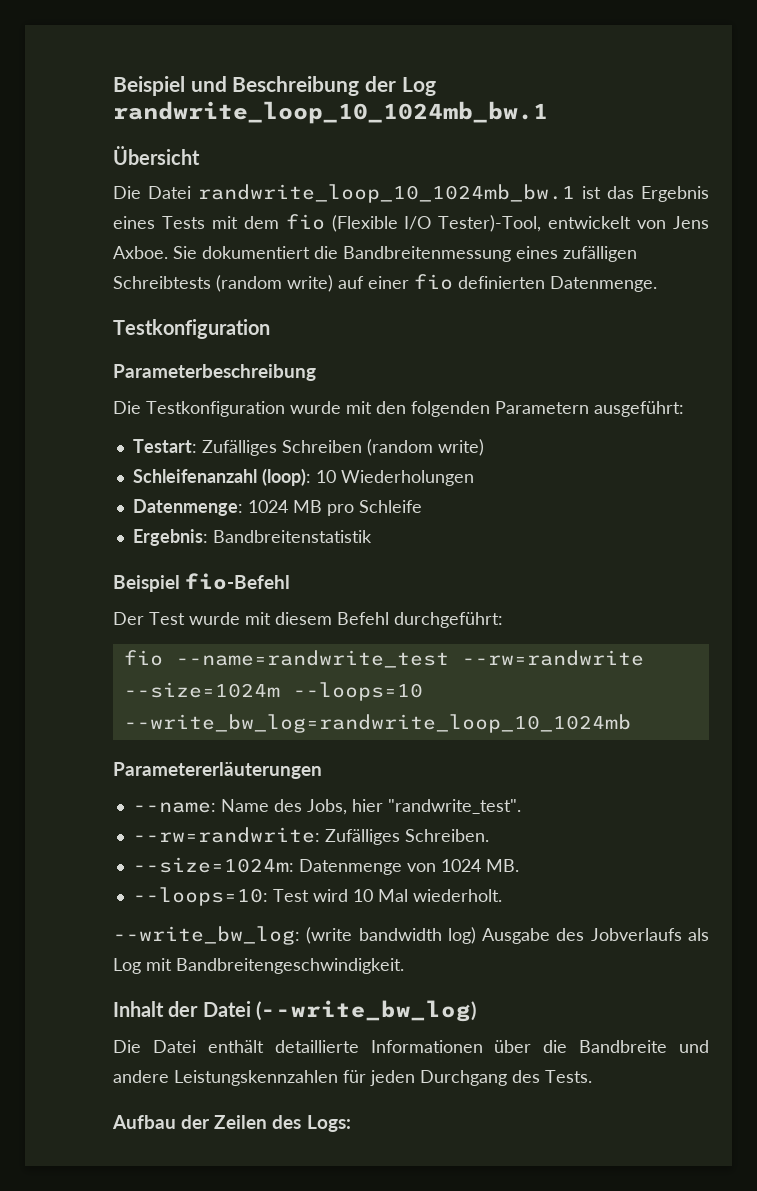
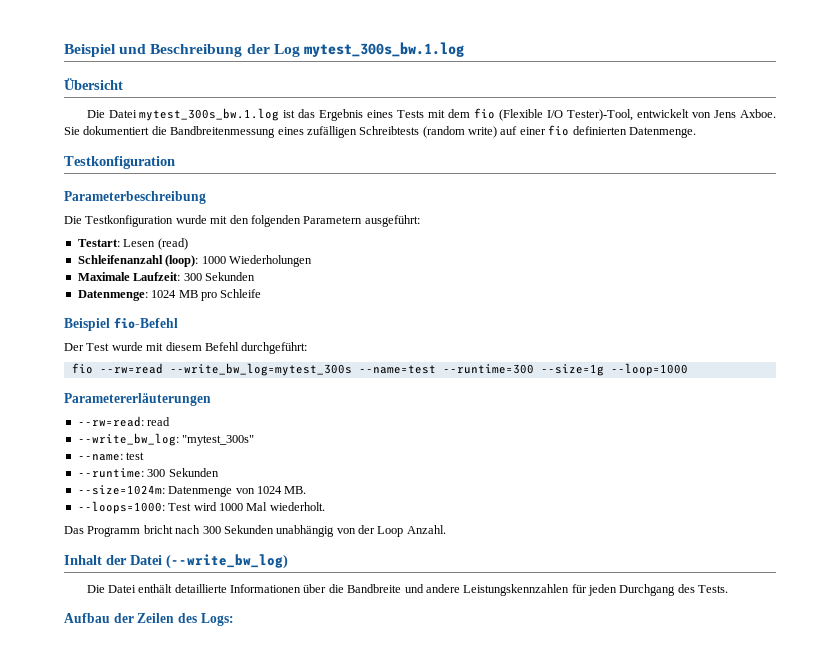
- Beispiel und Beschreibung der Log randwrite_loop_10_1024mb_bw.1
+ Beispiel und Beschreibung der Log mytest_300s_bw.1.log
- Die Datei randwrite_loop_10_1024mb_bw.1 ist das Ergebnis eines Tests mit dem fio (Flexible I/O Tester)-Tool, entwickelt von Jens Axboe.
+ Die Datei mytest_300s_bw.1.log ist das Ergebnis eines Tests mit dem fio (Flexible I/O Tester)-Tool, entwickelt von Jens Axboe.
- Testart: Zufälliges Schreiben (random write)
+ Testart: Lesen (read)
- Schleifenanzahl (loop): 10 Wiederholungen
+ Schleifenanzahl (loop): 1000 Wiederholungen
+ Maximale Laufzeit: 300 Sekunden
- Ergebnis: Bandbreitenstatistik
- fio --name=randwrite_test --rw=randwrite --size=1024m --loops=10 --write_bw_log=randwrite_loop_10_1024mb
+ fio --rw=read --write_bw_log=mytest_300s --name=test --runtime=300 --size=1g --loop=1000
  Parametererläuterungen
- --name: Name des Jobs, hier "randwrite_test".
- --rw=randwrite: Zufälliges Schreiben.
+ --rw=read: read
+ --write_bw_log: "mytest_300s"
+ --name: test
+ --runtime: 300 Sekunden
- --loops=10: Test wird 10 Mal wiederholt.
+ --loops=1000: Test wird 1000 Mal wiederholt.
- --write_bw_log: (write bandwidth log) Ausgabe des Jobverlaufs als Log mit Bandbreitengeschwindigkeit.
+ Das Programm bricht nach 300 Sekunden unabhängig von der Loop Anzahl.

